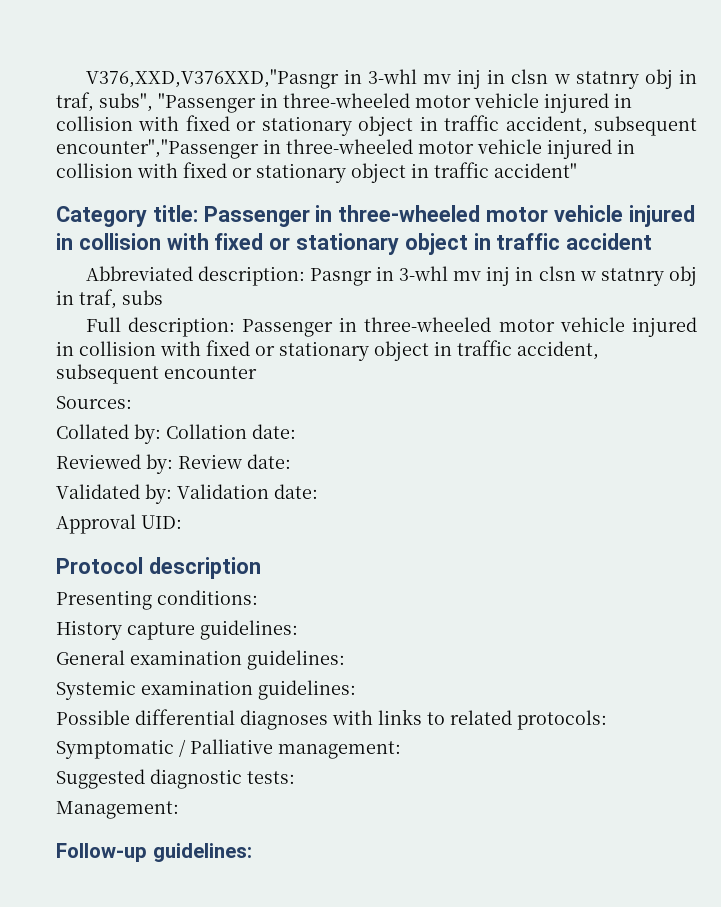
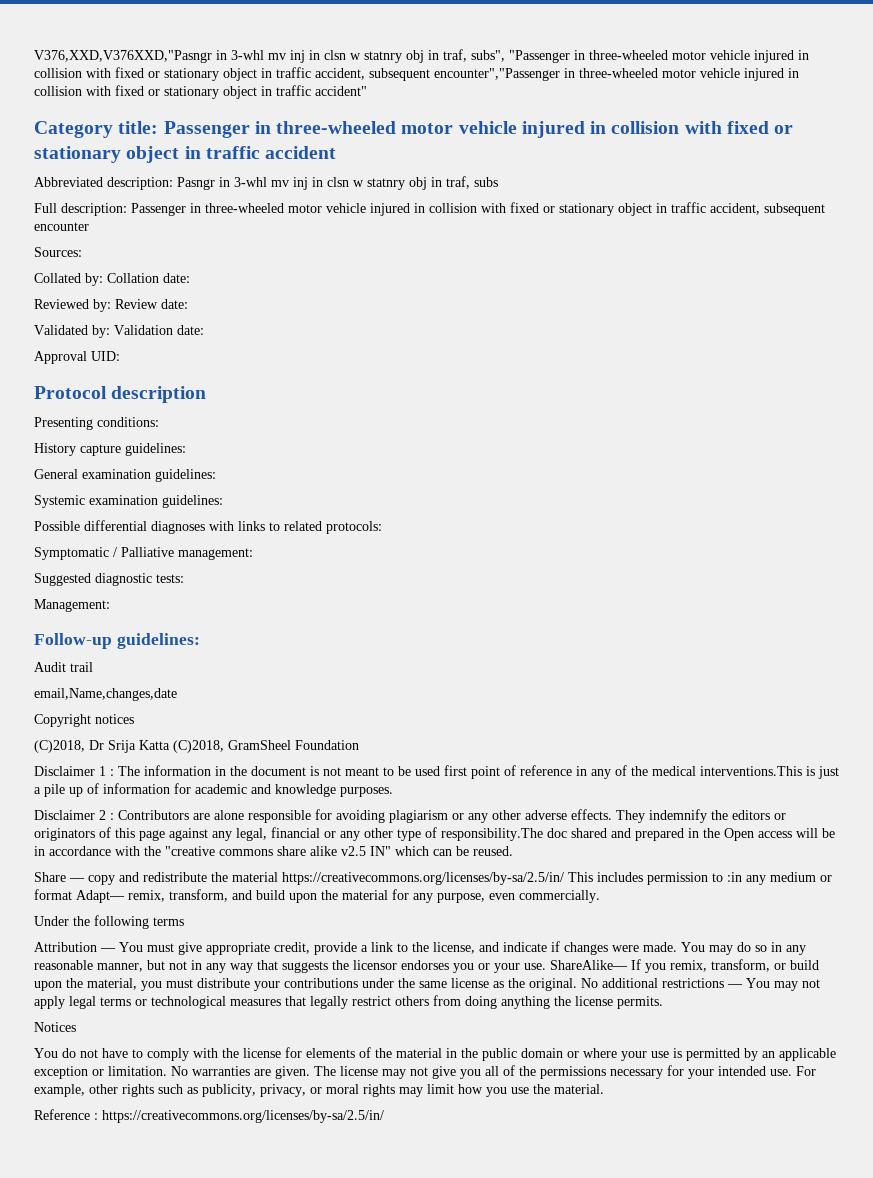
+ Audit trail
+ email,Name,changes,date
+ Copyright notices
+ (C)2018, Dr Srija Katta (C)2018, GramSheel Foundation
+ Disclaimer 1 : The information in the document is not meant to be used first point of reference in any of the medical interventions.This is just a pile up of information for academic and knowledge purposes.
+ Disclaimer 2 : Contributors are alone responsible for avoiding plagiarism or any other adverse effects. They indemnify the editors or originators of this page against any legal, financial or any other type of responsibility.The doc shared and prepared in the Open access will be in accordance with the "creative commons share alike v2.5 IN" which can be reused.
+ Share — copy and redistribute the material https://creativecommons.org/licenses/by-sa/2.5/in/ This includes permission to :in any medium or format Adapt— remix, transform, and build upon the material for any purpose, even commercially.
+ Under the following terms
+ Attribution — You must give appropriate credit, provide a link to the license, and indicate if changes were made. You may do so in any reasonable manner, but not in any way that suggests the licensor endorses you or your use. ShareAlike— If you remix, transform, or build upon the material, you must distribute your contributions under the same license as the original. No additional restrictions — You may not apply legal terms or technological measures that legally restrict others from doing anything the license permits.
+ Notices
+ You do not have to comply with the license for elements of the material in the public domain or where your use is permitted by an applicable exception or limitation. No warranties are given. The license may not give you all of the permissions necessary for your intended use. For example, other rights such as publicity, privacy, or moral rights may limit how you use the material.
+ Reference : https://creativecommons.org/licenses/by-sa/2.5/in/

